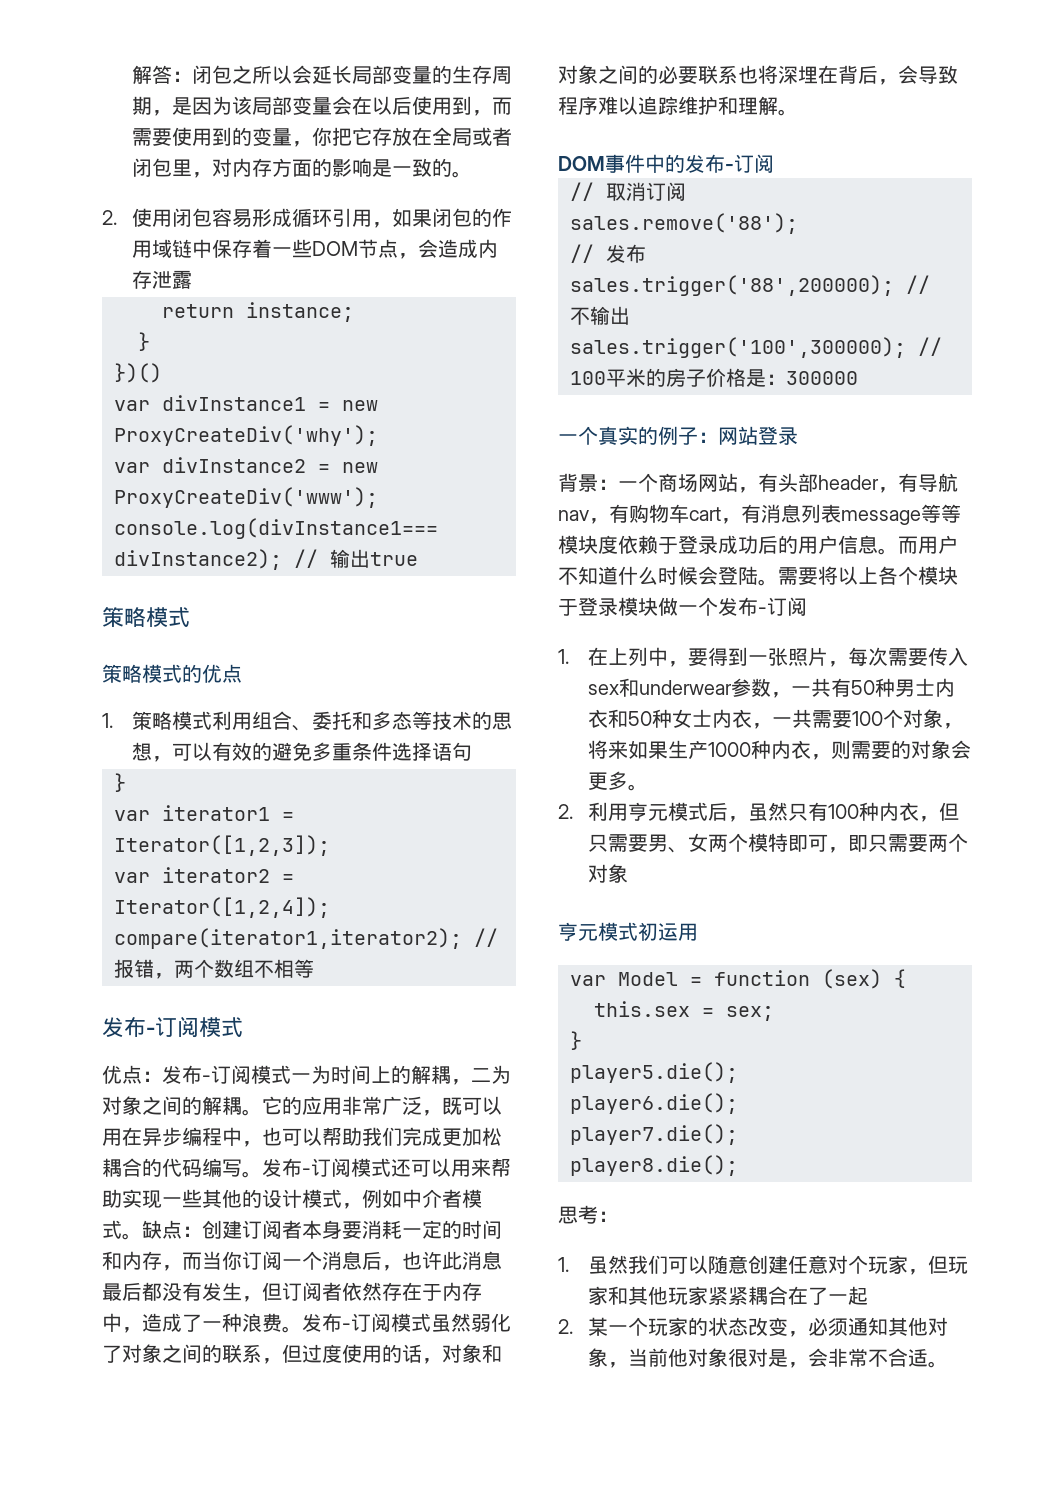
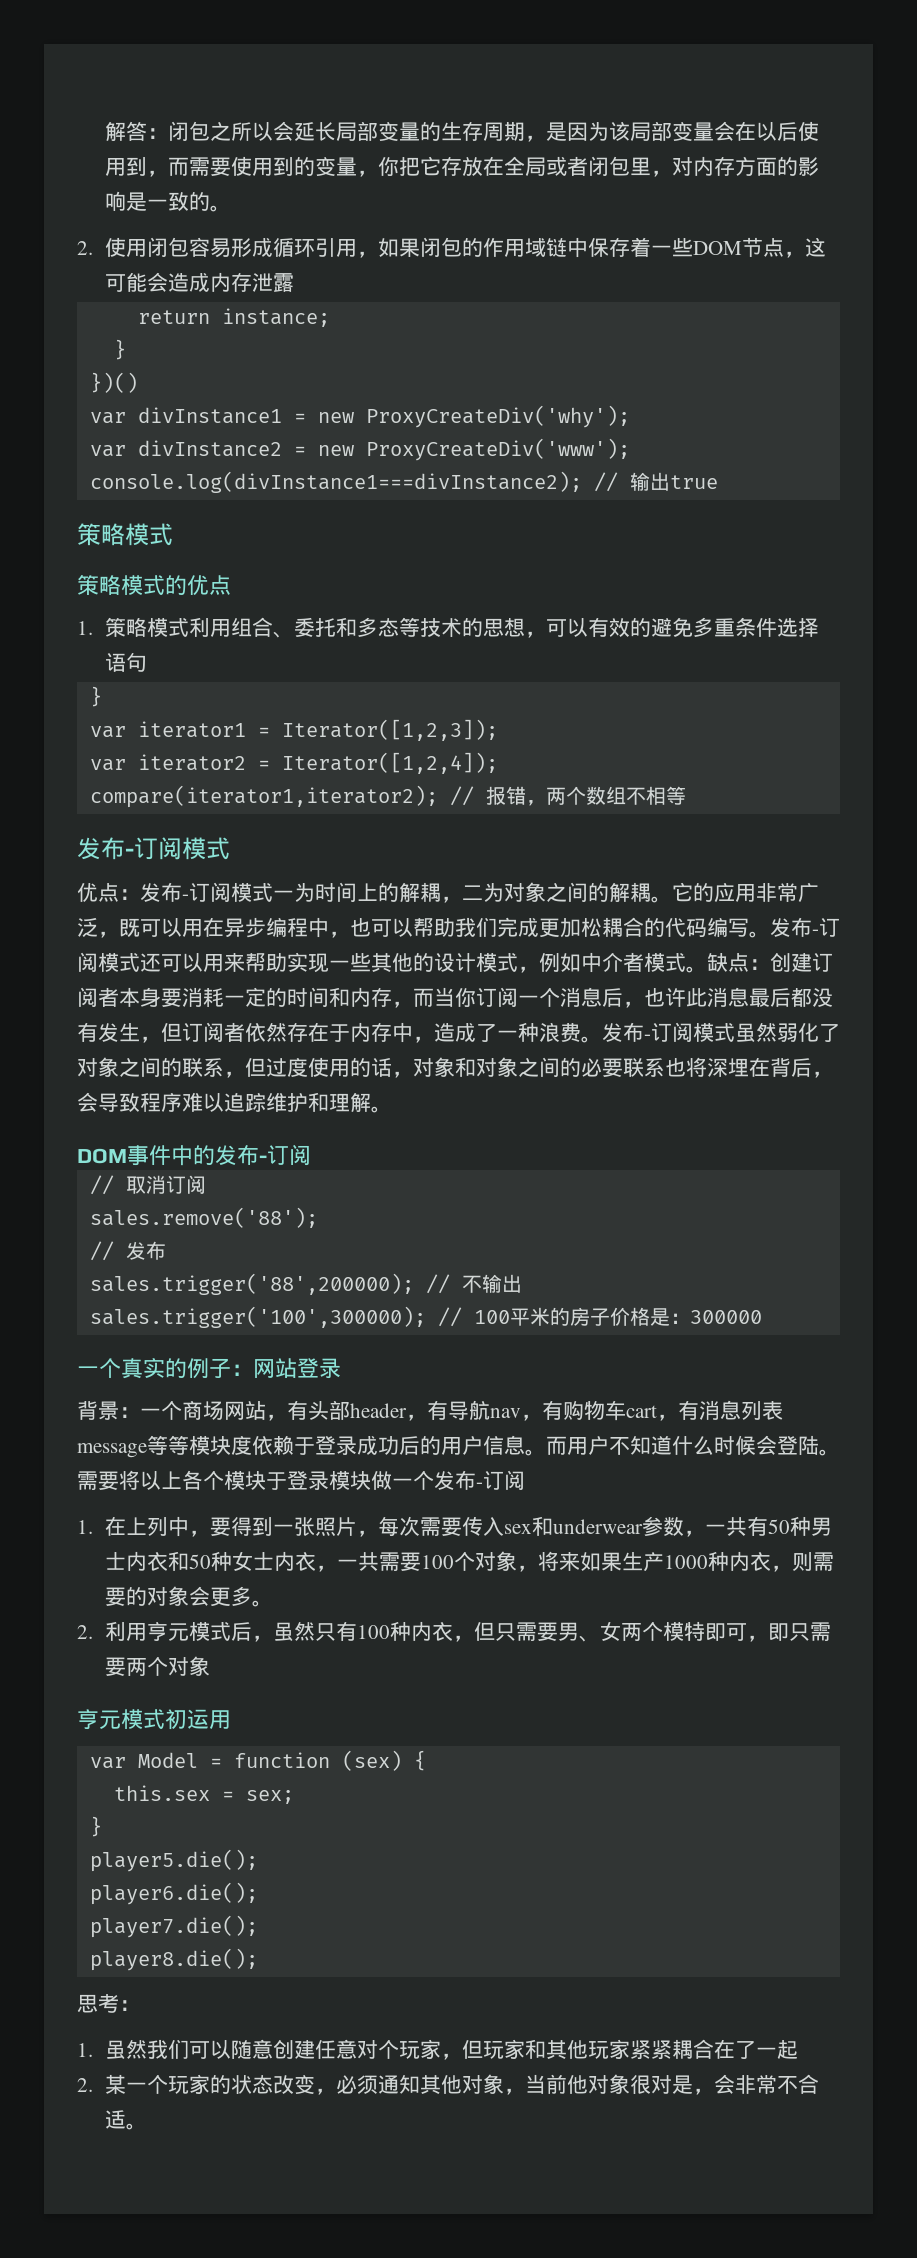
- 2.使用闭包容易形成循环引用，如果闭包的作用域链中保存着一些DOM节点，会造成内存泄露
+ 2.使用闭包容易形成循环引用，如果闭包的作用域链中保存着一些DOM节点，这可能会造成内存泄露

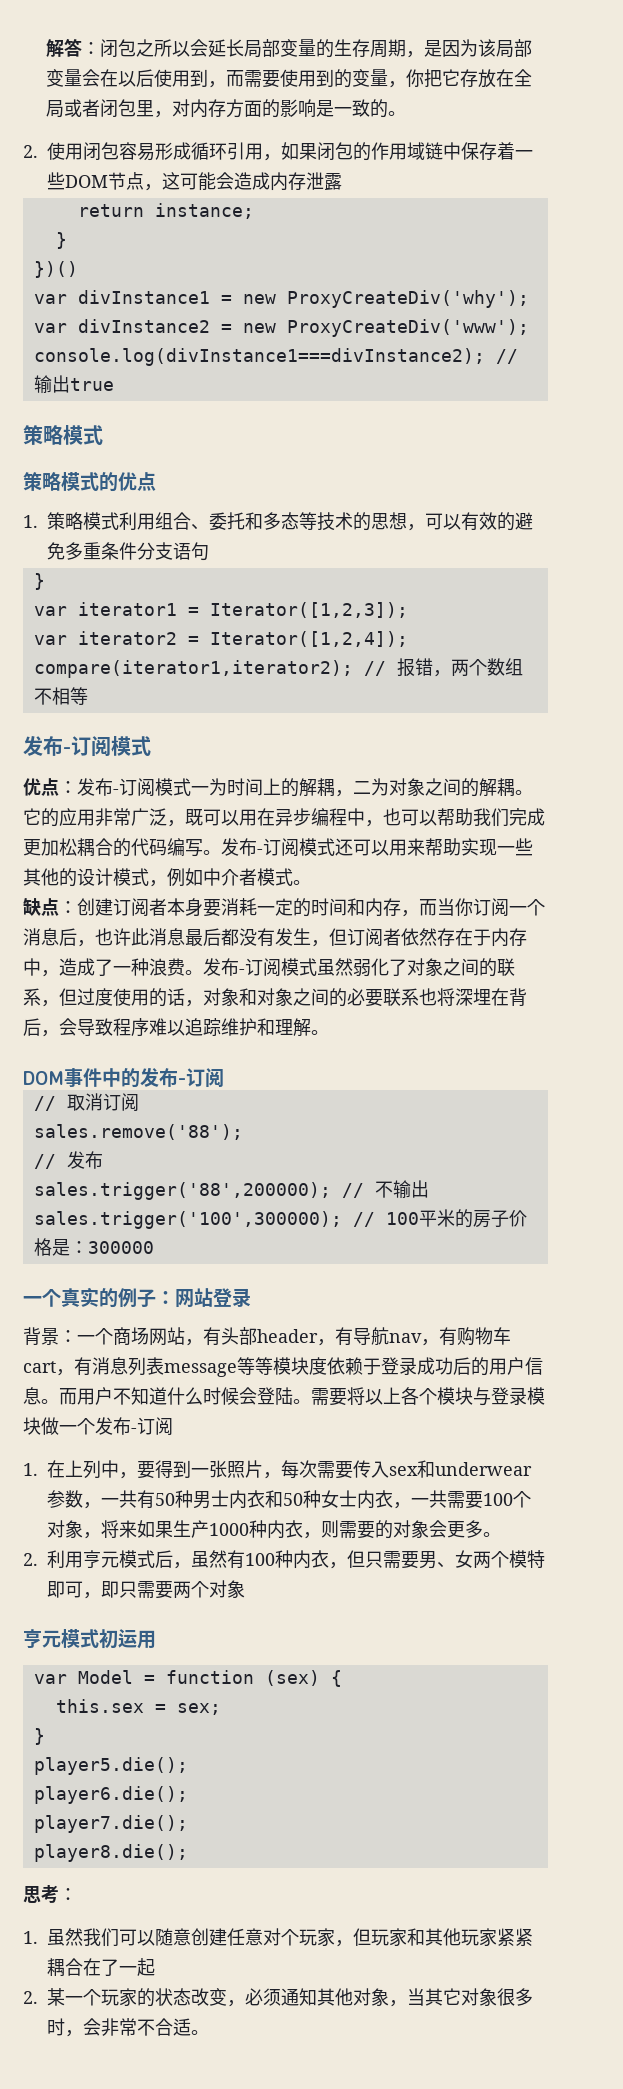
- 1.策略模式利用组合、委托和多态等技术的思想，可以有效的避免多重条件选择语句
+ 1.策略模式利用组合、委托和多态等技术的思想，可以有效的避免多重条件分支语句
- 发布-订阅模式还可以用来帮助实现一些其他的设计模式，例如中介者模式。缺点：创建订阅者本身要消耗一定的时间和内存，而当你订阅一个消息后，也许此消息最后都没有发生，但订阅者依然存在于内存中，造成了一种浪费。
+ 发布-订阅模式还可以用来帮助实现一些其他的设计模式，例如中介者模式。
+ 缺点：创建订阅者本身要消耗一定的时间和内存，而当你订阅一个消息后，也许此消息最后都没有发生，但订阅者依然存在于内存中，造成了一种浪费。
- 需要将以上各个模块于登录模块做一个发布-订阅
+ 需要将以上各个模块与登录模块做一个发布-订阅
- 2.利用亨元模式后，虽然只有100种内衣，但只需要男、女两个模特即可，即只需要两个对象
+ 2.利用亨元模式后，虽然有100种内衣，但只需要男、女两个模特即可，即只需要两个对象
- 2.某一个玩家的状态改变，必须通知其他对象，当前他对象很对是，会非常不合适。
+ 2.某一个玩家的状态改变，必须通知其他对象，当其它对象很多时，会非常不合适。

